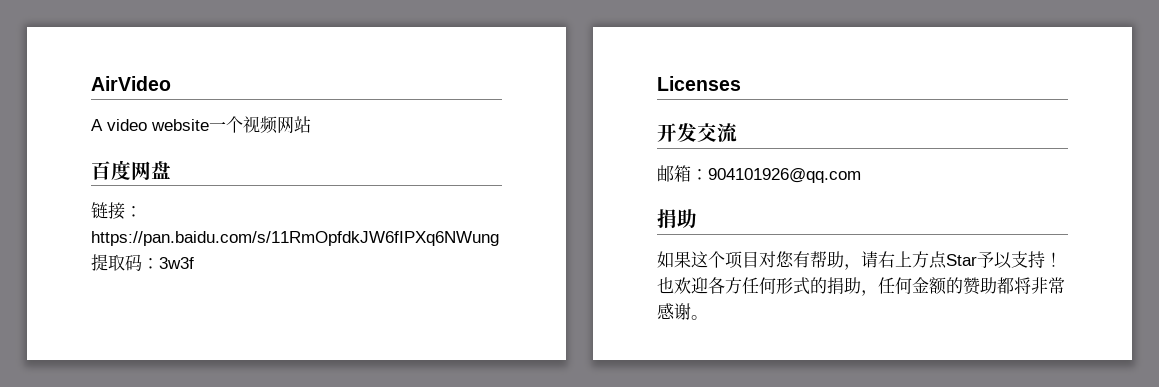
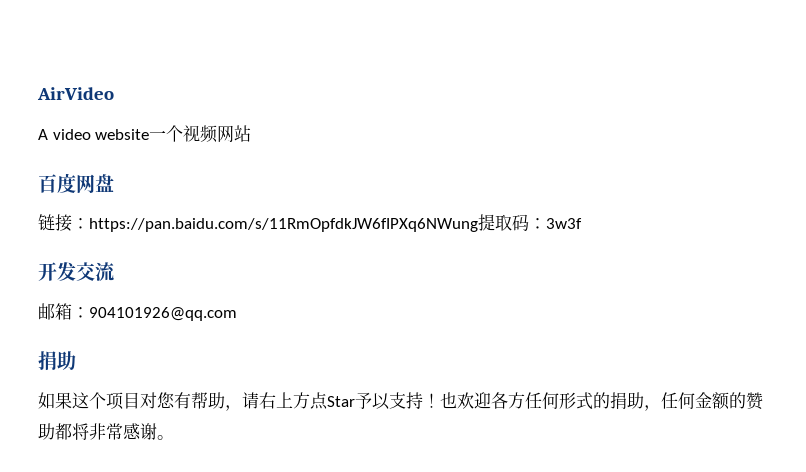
- Licenses

